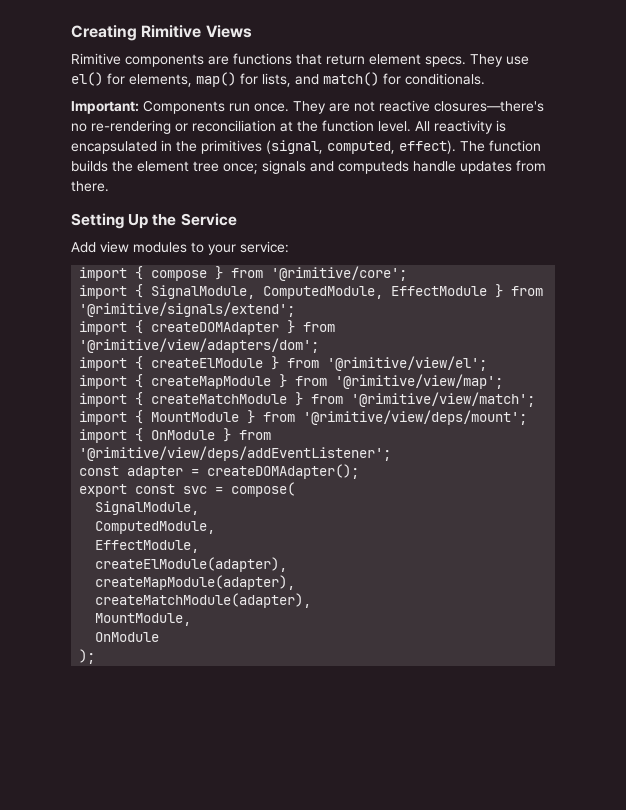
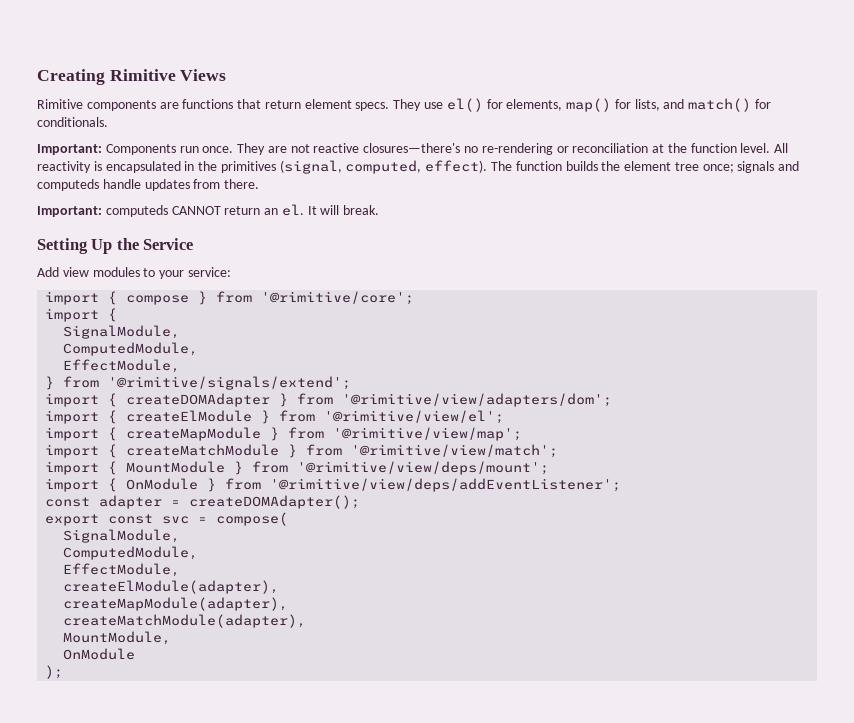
+ Important: computeds CANNOT return an el. It will break.
  import { compose } from '@rimitive/core';
- import { SignalModule, ComputedModule, EffectModule } from '@rimitive/signals/extend';
+ import {
+ SignalModule,
+ ComputedModule,
+ EffectModule,
+ } from '@rimitive/signals/extend';

